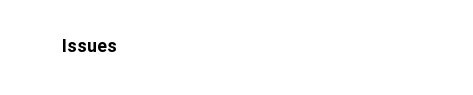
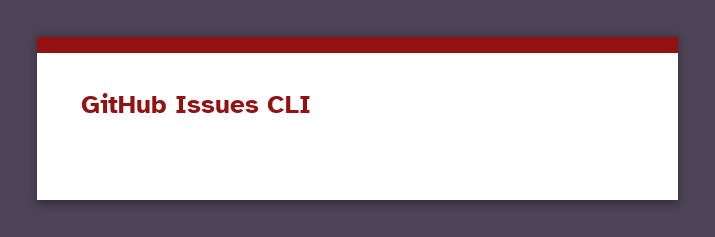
- Issues
+ GitHub Issues CLI

